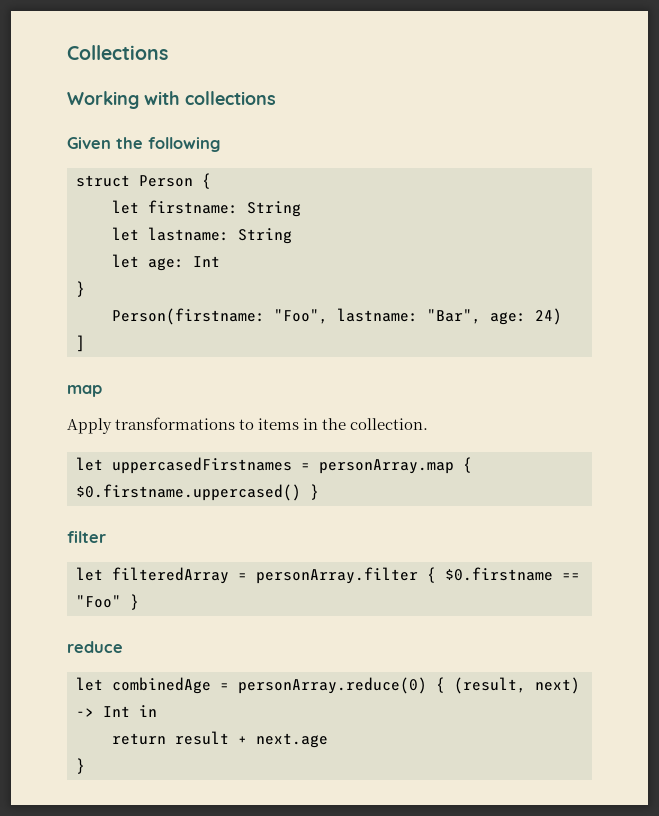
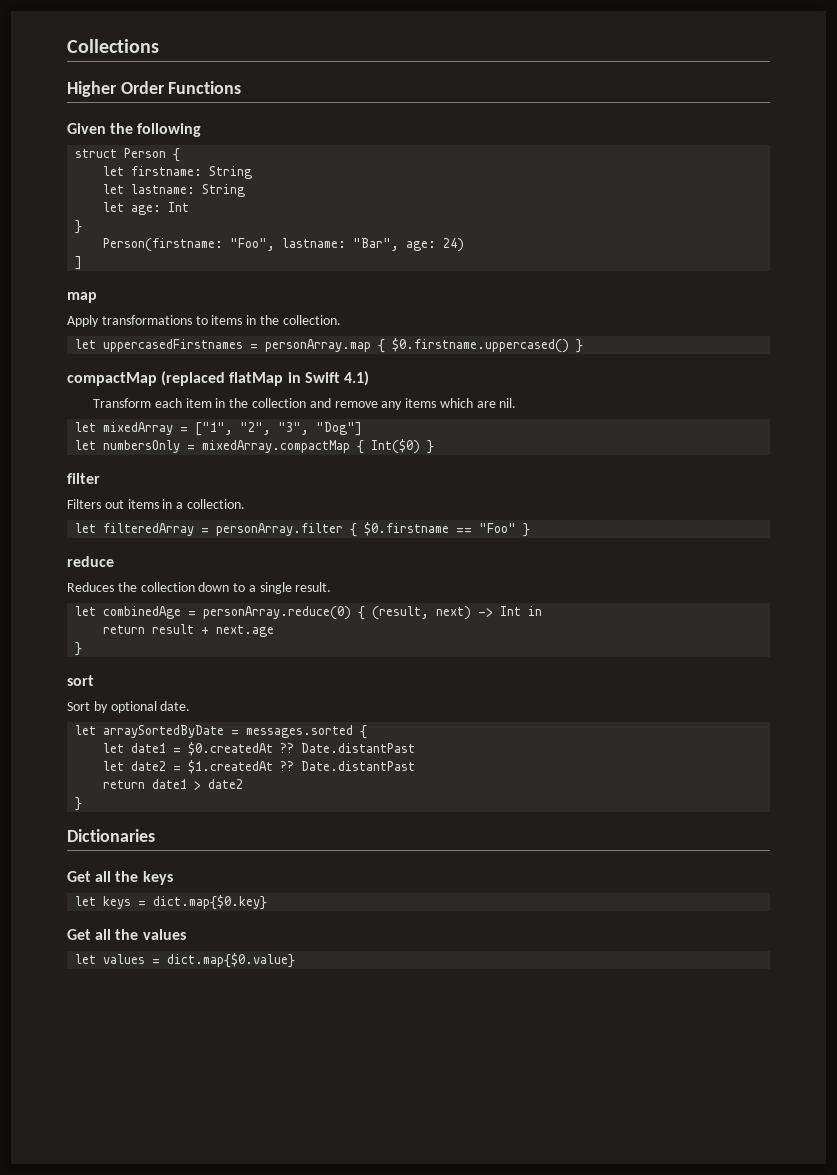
- Working with collections
+ Higher Order Functions
+ compactMap (replaced flatMap in Swift 4.1)
+ Transform each item in the collection and remove any items which are nil.
+ let mixedArray = ["1", "2", "3", "Dog"]
+ let numbersOnly = mixedArray.compactMap { Int($0) }
  filter
+ Filters out items in a collection.
+ Reduces the collection down to a single result.
+ sort
+ Sort by optional date.
+ let arraySortedByDate = messages.sorted {
+ let date1 = $0.createdAt ?? Date.distantPast
+ let date2 = $1.createdAt ?? Date.distantPast
+ return date1 > date2
+ }
+ Dictionaries
+ Get all the keys
+ let keys = dict.map{$0.key}
+ Get all the values
+ let values = dict.map{$0.value}

